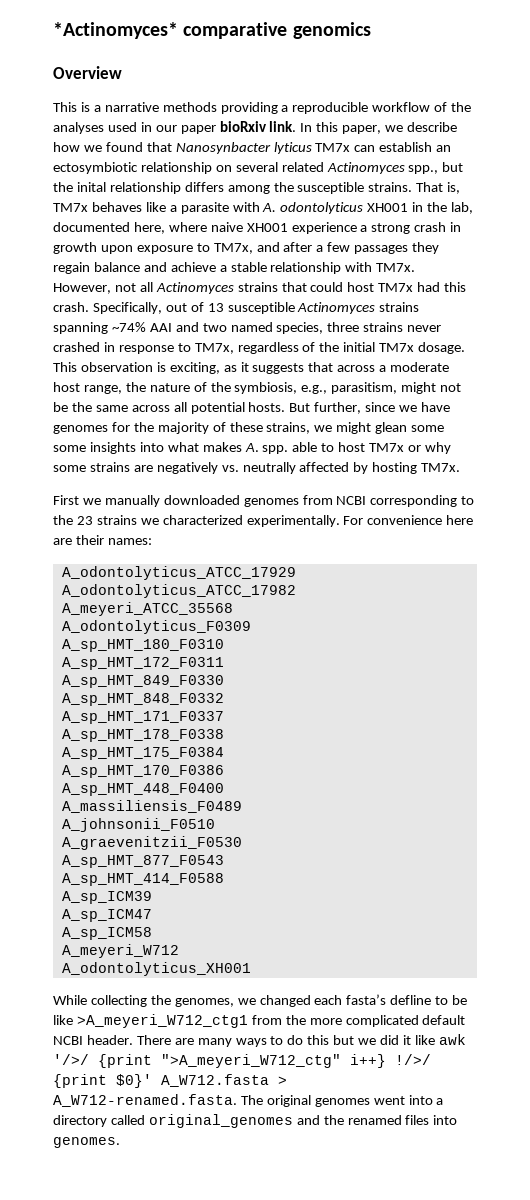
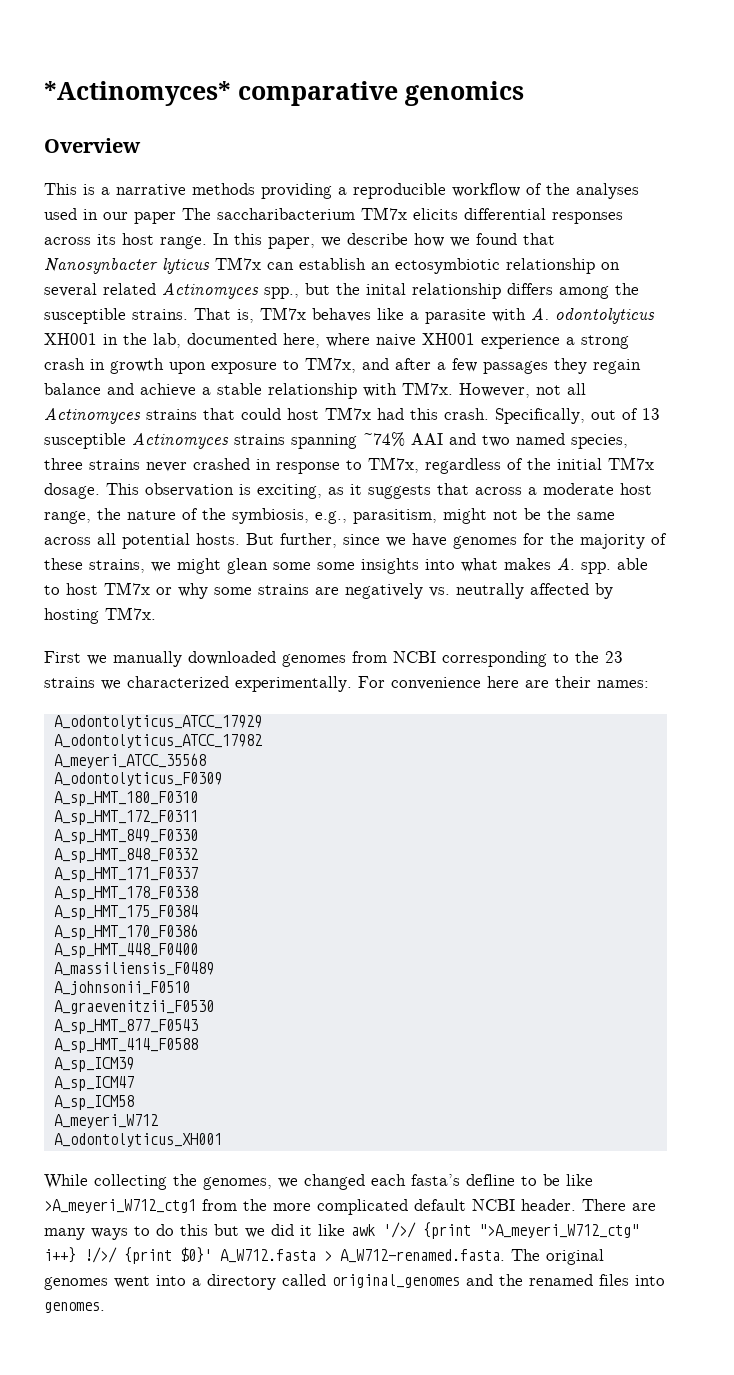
- This is a narrative methods providing a reproducible workflow of the analyses used in our paper bioRxiv link.
+ This is a narrative methods providing a reproducible workflow of the analyses used in our paper The saccharibacterium TM7x elicits differential responses across its host range.

